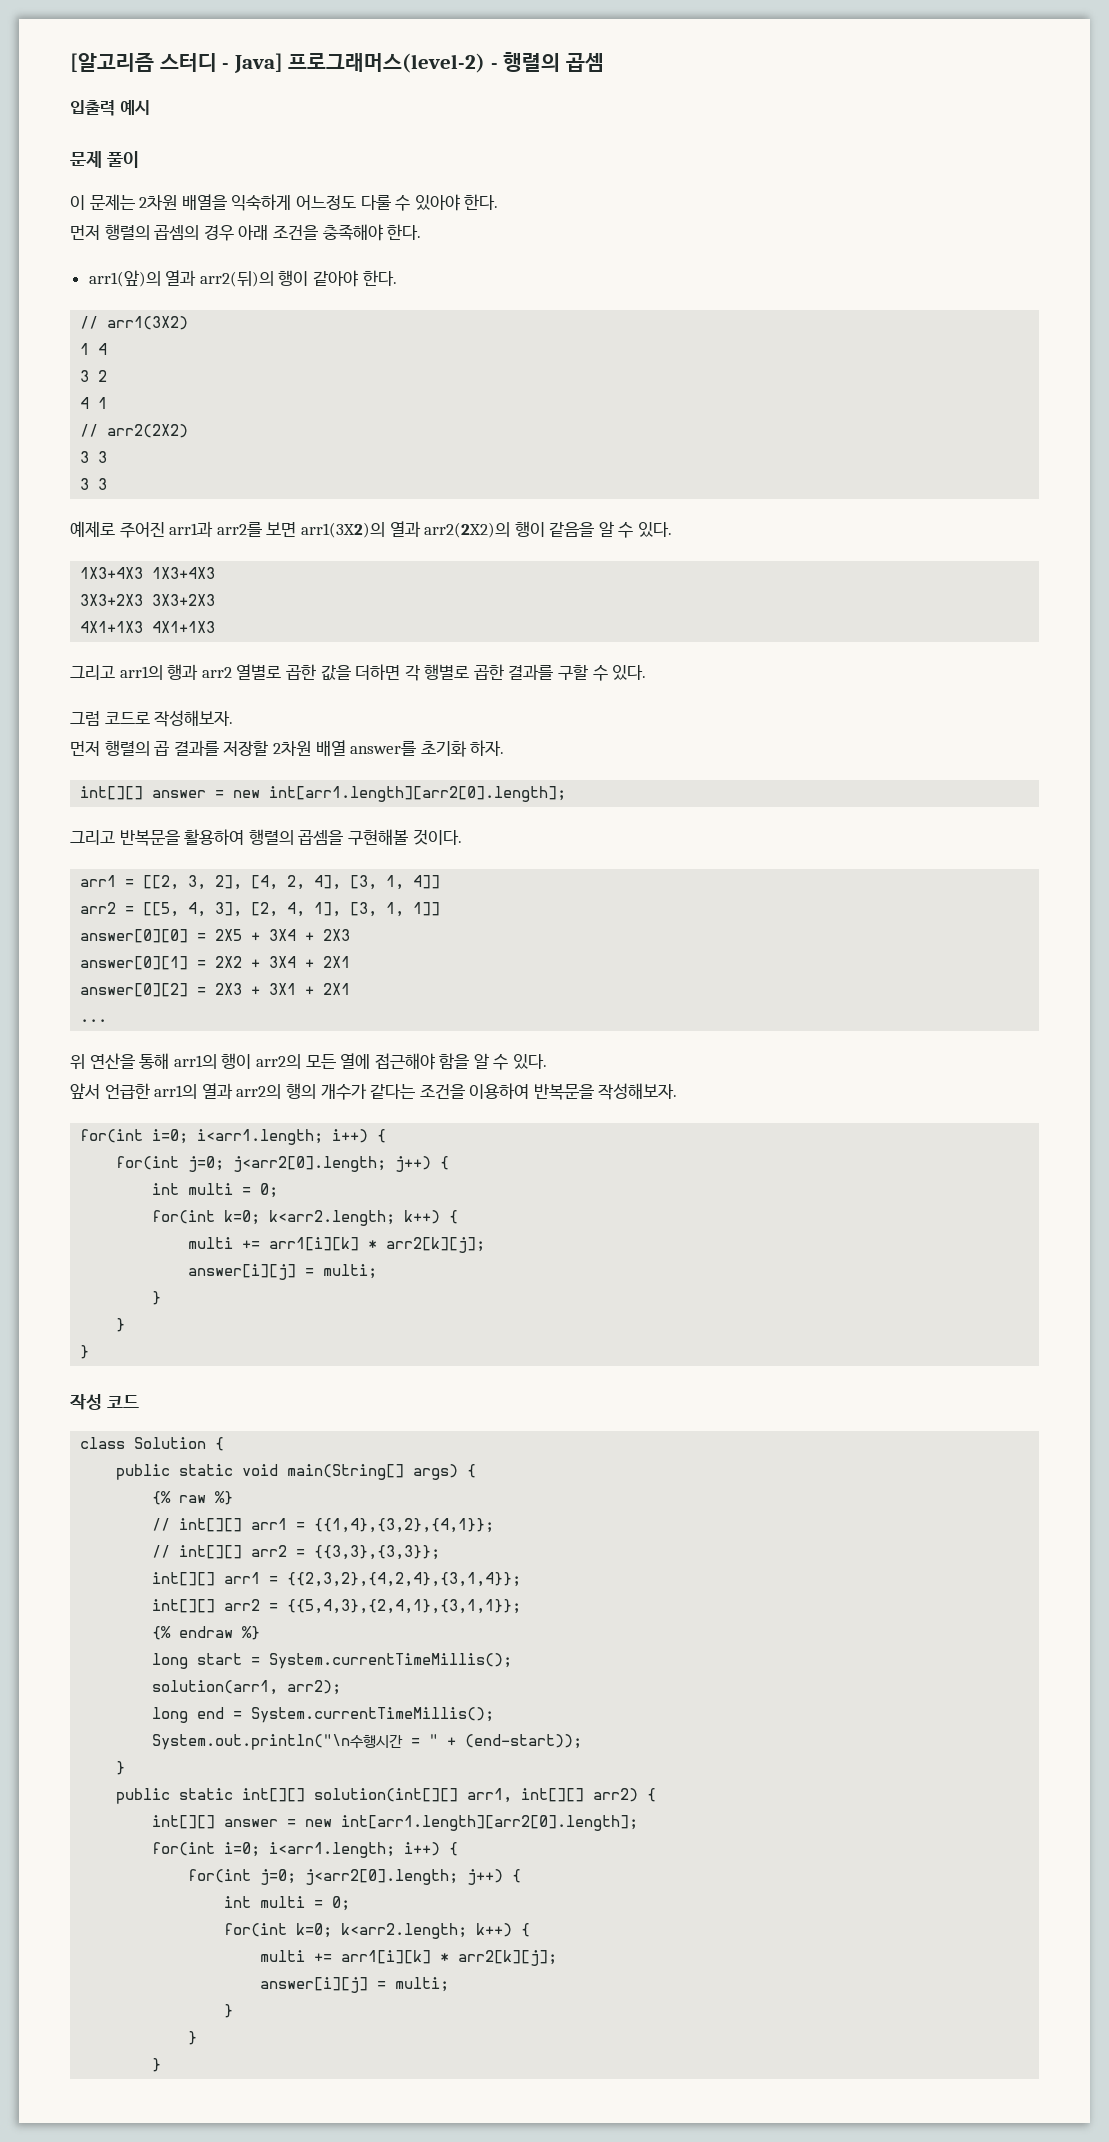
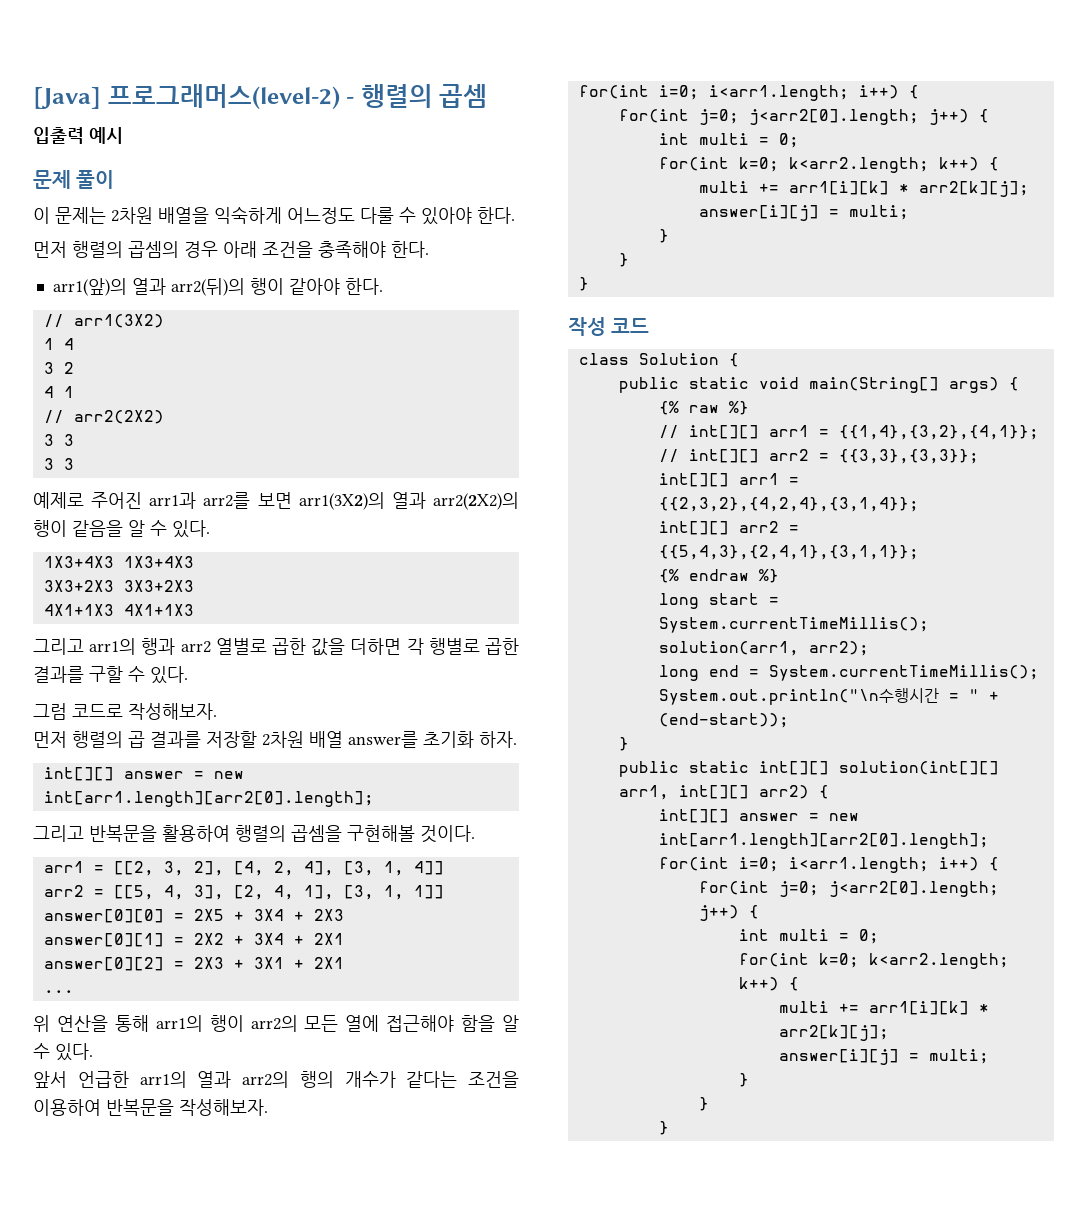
- [알고리즘 스터디 - Java] 프로그래머스(level-2) - 행렬의 곱셈
+ [Java] 프로그래머스(level-2) - 행렬의 곱셈

